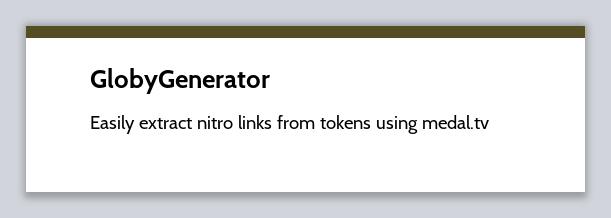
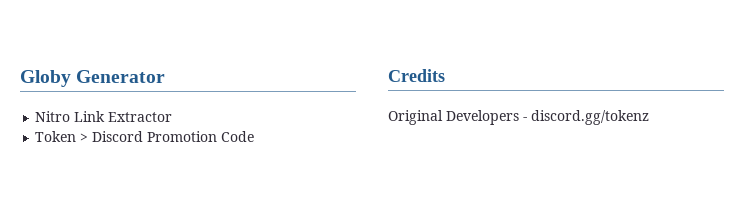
- GlobyGenerator
- Easily extract nitro links from tokens using medal.tv
+ Globy Generator
+ Nitro Link Extractor
+ Token > Discord Promotion Code
+ Credits
+ Original Developers - discord.gg/tokenz

